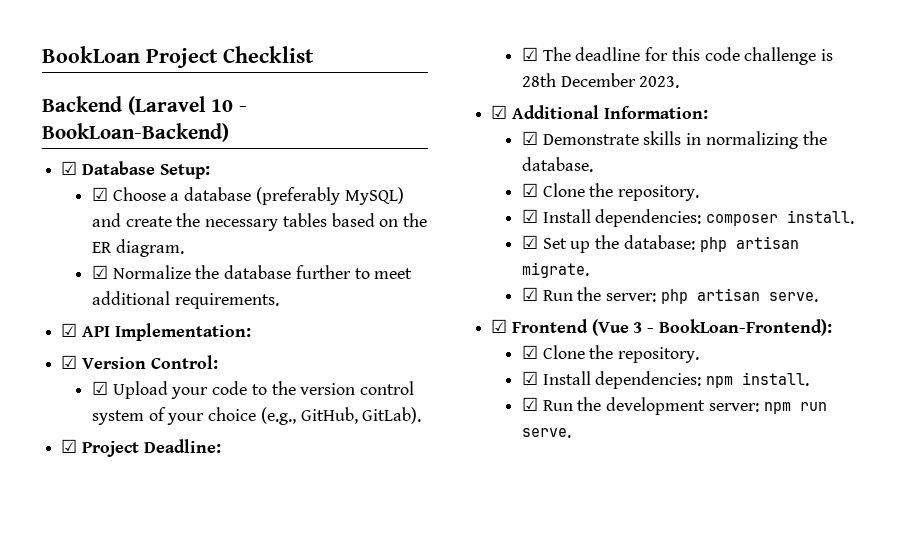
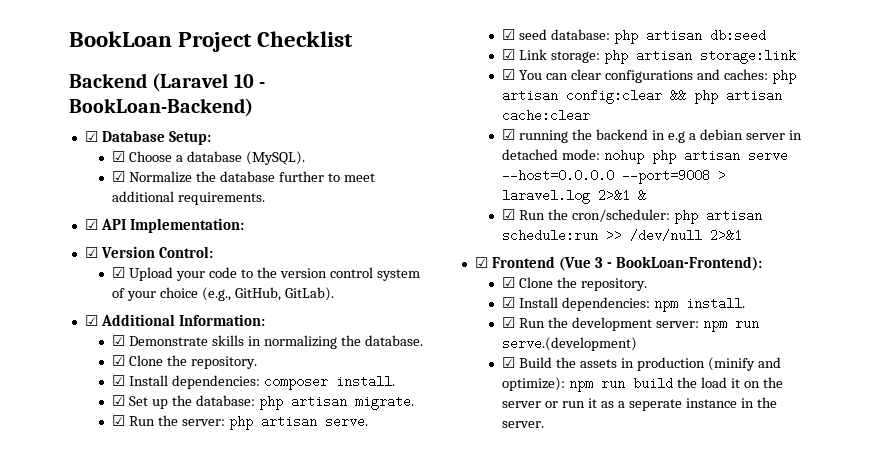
- ☑ Choose a database (preferably MySQL) and create the necessary tables based on the ER diagram.
+ ☑ Choose a database (MySQL).
- ☑ Project Deadline:
- ☑ The deadline for this code challenge is 28th December 2023.
+ ☑ seed database: php artisan db:seed
+ ☑ Link storage: php artisan storage:link
+ ☑ You can clear configurations and caches: php artisan config:clear && php artisan cache:clear
+ ☑ running the backend in e.g a debian server in detached mode: nohup php artisan serve --host=0.0.0.0 --port=9008 > laravel.log 2>&1 &
+ ☑ Run the cron/scheduler: php artisan schedule:run >> /dev/null 2>&1
- ☑ Run the development server: npm run serve.
+ ☑ Run the development server: npm run serve.(development)
+ ☑ Build the assets in production (minify and optimize): npm run build the load it on the server or run it as a seperate instance in the server.

